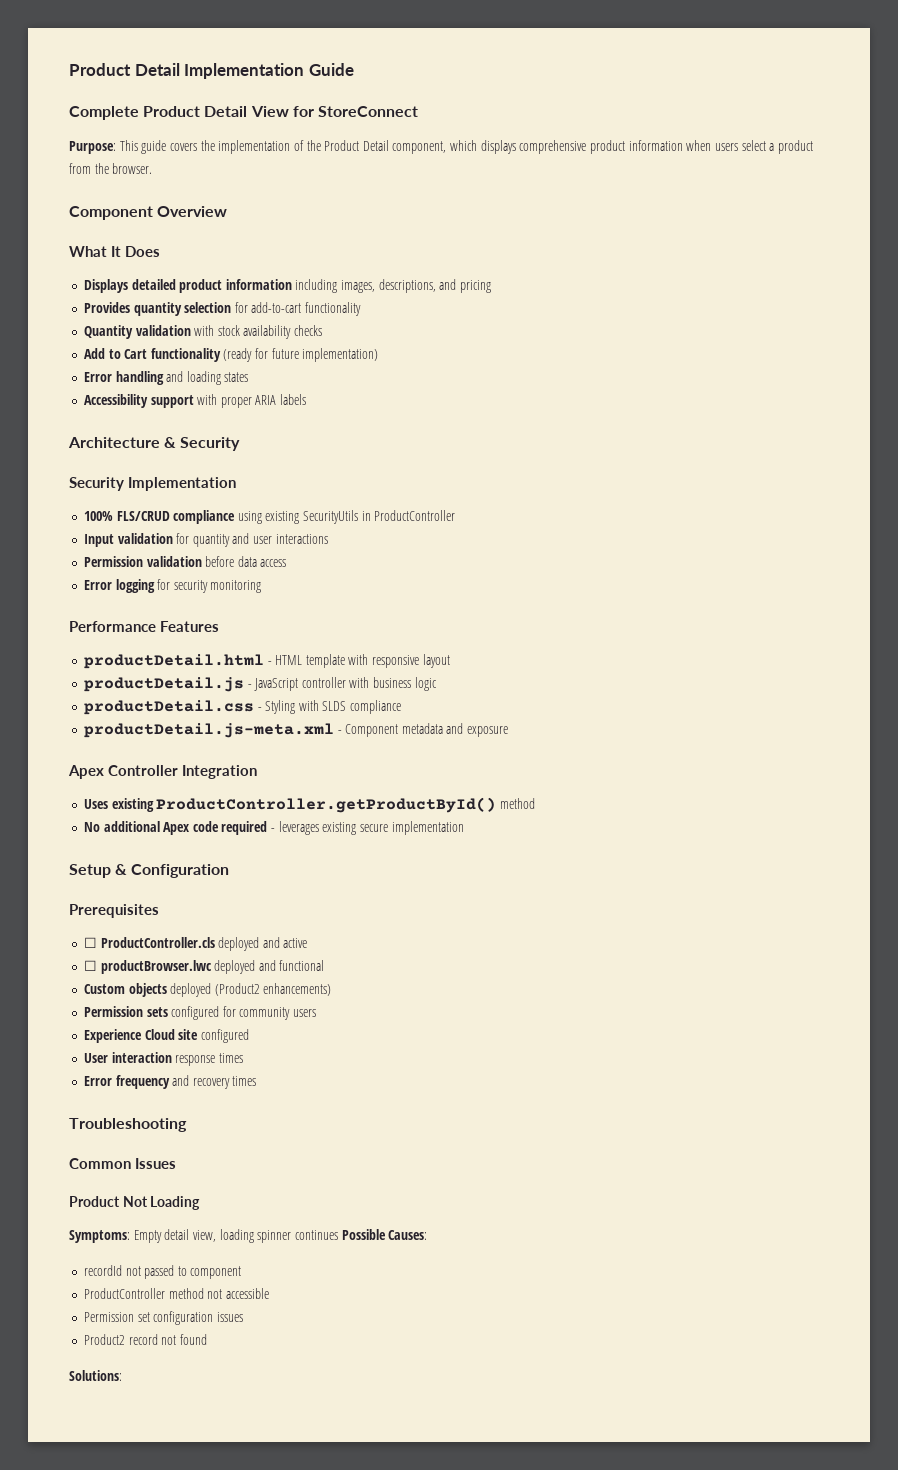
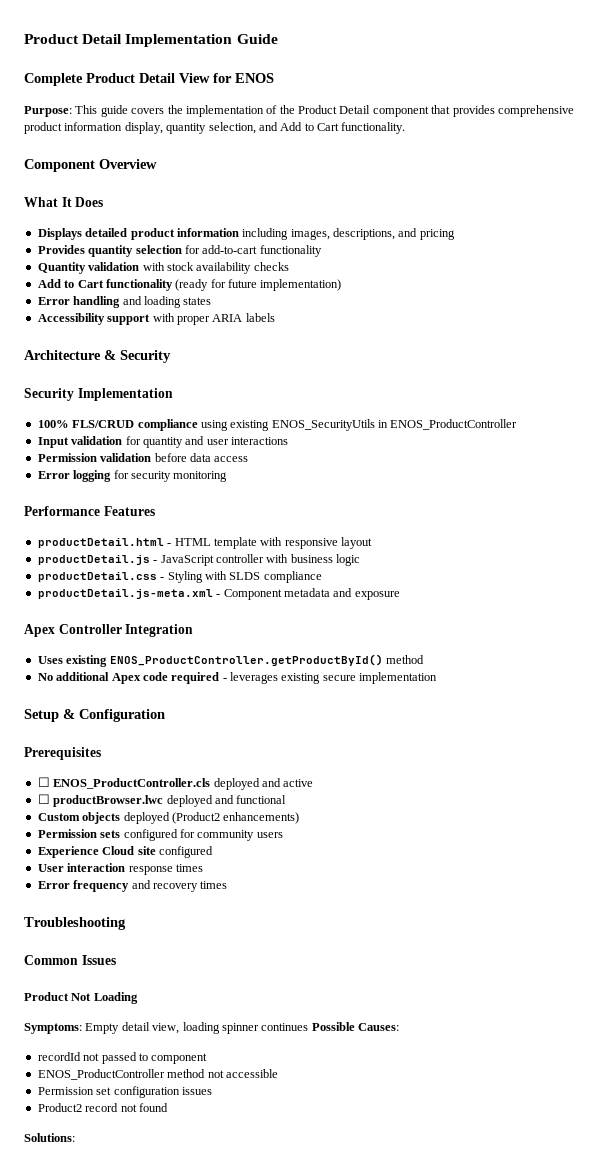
- Complete Product Detail View for StoreConnect
+ Complete Product Detail View for ENOS
- Purpose: This guide covers the implementation of the Product Detail component, which displays comprehensive product information when users select a product from the browser.
+ Purpose: This guide covers the implementation of the Product Detail component that provides comprehensive product information display, quantity selection, and Add to Cart functionality.
- 100% FLS/CRUD compliance using existing SecurityUtils in ProductController
+ 100% FLS/CRUD compliance using existing ENOS_SecurityUtils in ENOS_ProductController
- Uses existing ProductController.getProductById() method
+ Uses existing ENOS_ProductController.getProductById() method
- ☐ ProductController.cls deployed and active
+ ☐ ENOS_ProductController.cls deployed and active
- ProductController method not accessible
+ ENOS_ProductController method not accessible

